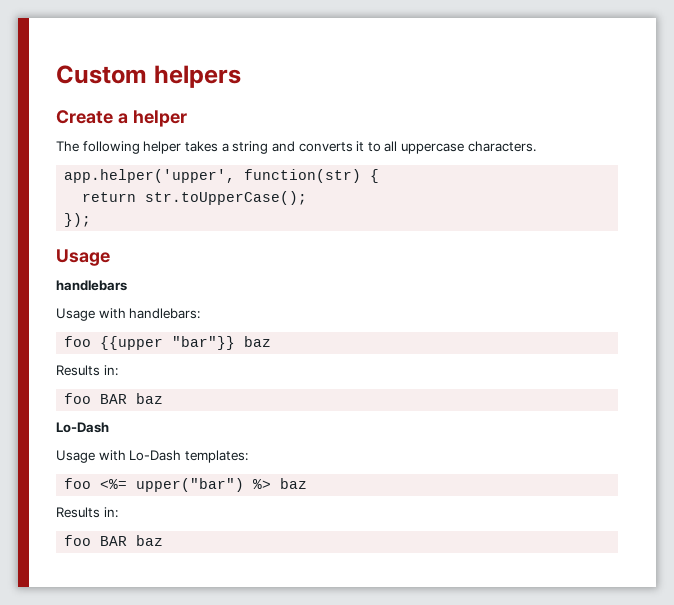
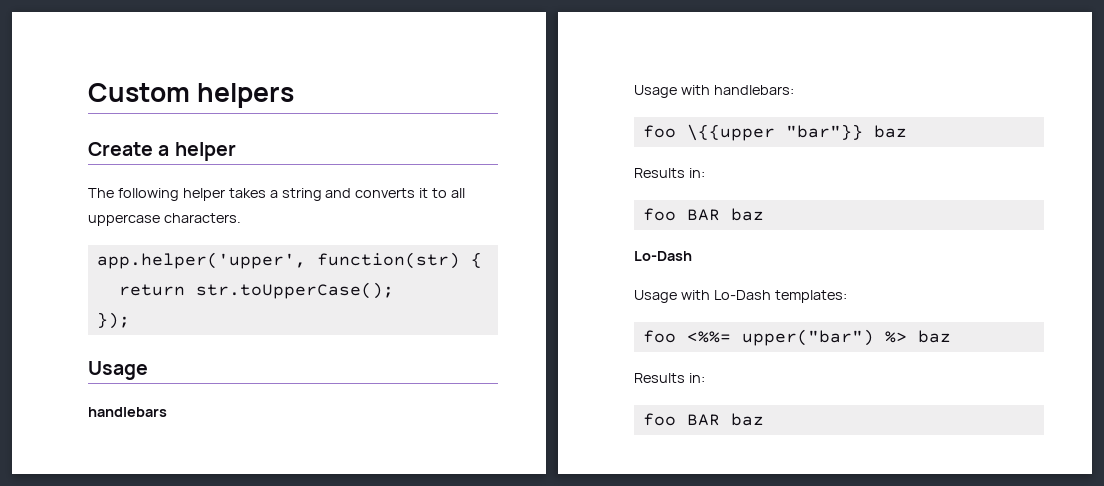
- foo {{upper "bar"}} baz
+ foo \{{upper "bar"}} baz
- foo <%= upper("bar") %> baz
+ foo <%%= upper("bar") %> baz

